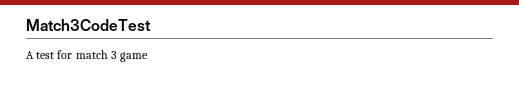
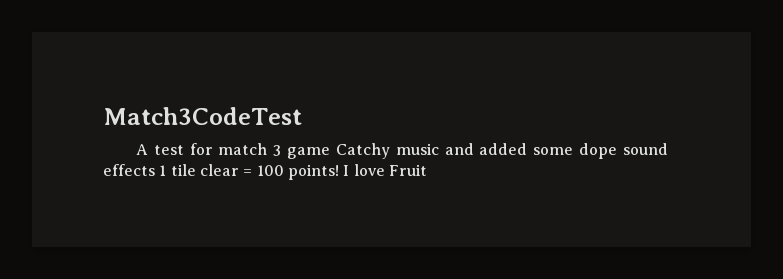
- A test for match 3 game
+ A test for match 3 game Catchy music and added some dope sound effects 1 tile clear = 100 points! I love Fruit

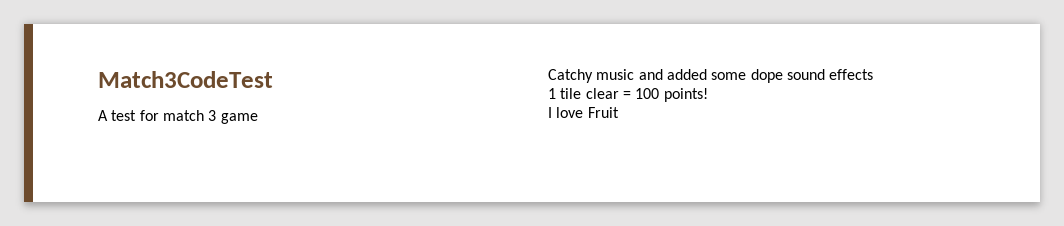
- A test for match 3 game Catchy music and added some dope sound effects 1 tile clear = 100 points! I love Fruit
+ A test for match 3 game
+ Catchy music and added some dope sound effects
+ 1 tile clear = 100 points!
+ I love Fruit

